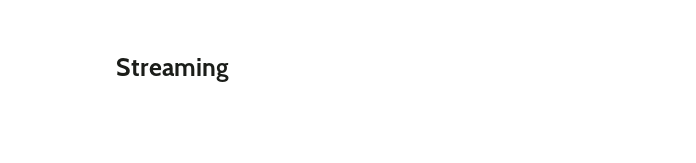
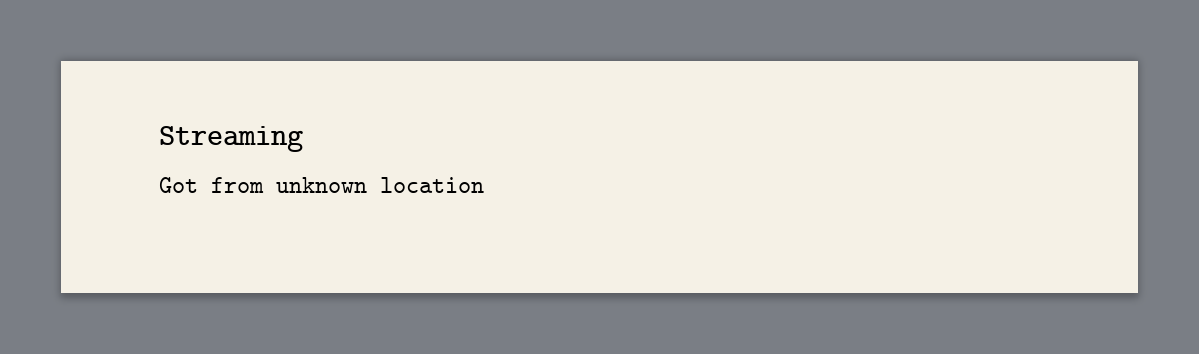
+ Got from unknown location

